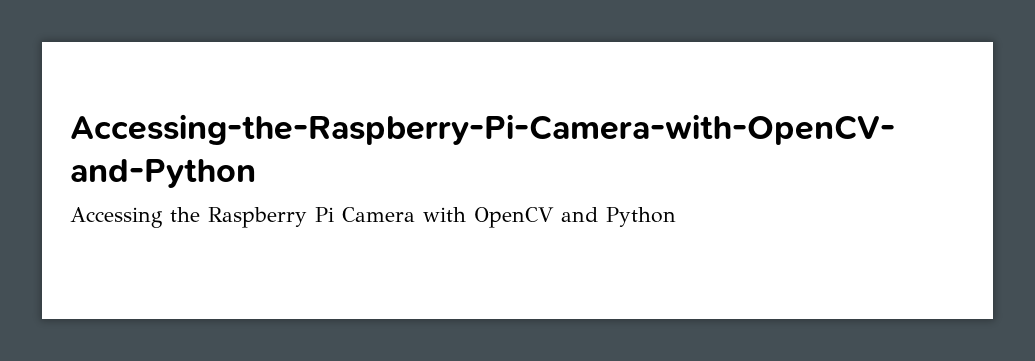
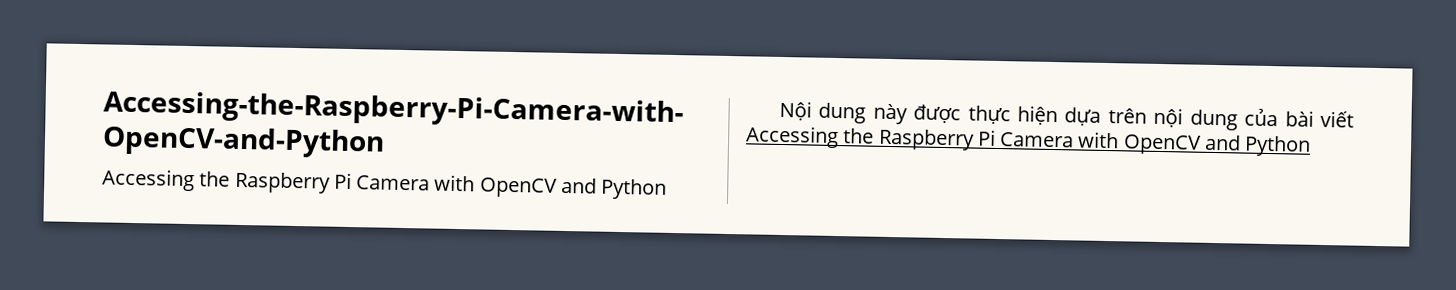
+ Nội dung này được thực hiện dựa trên nội dung của bài viết Accessing the Raspberry Pi Camera with OpenCV and Python

